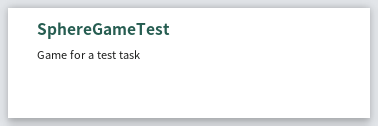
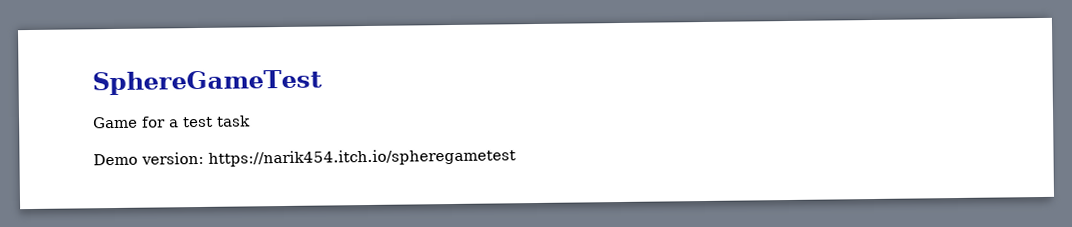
+ Demo version: https://narik454.itch.io/spheregametest

